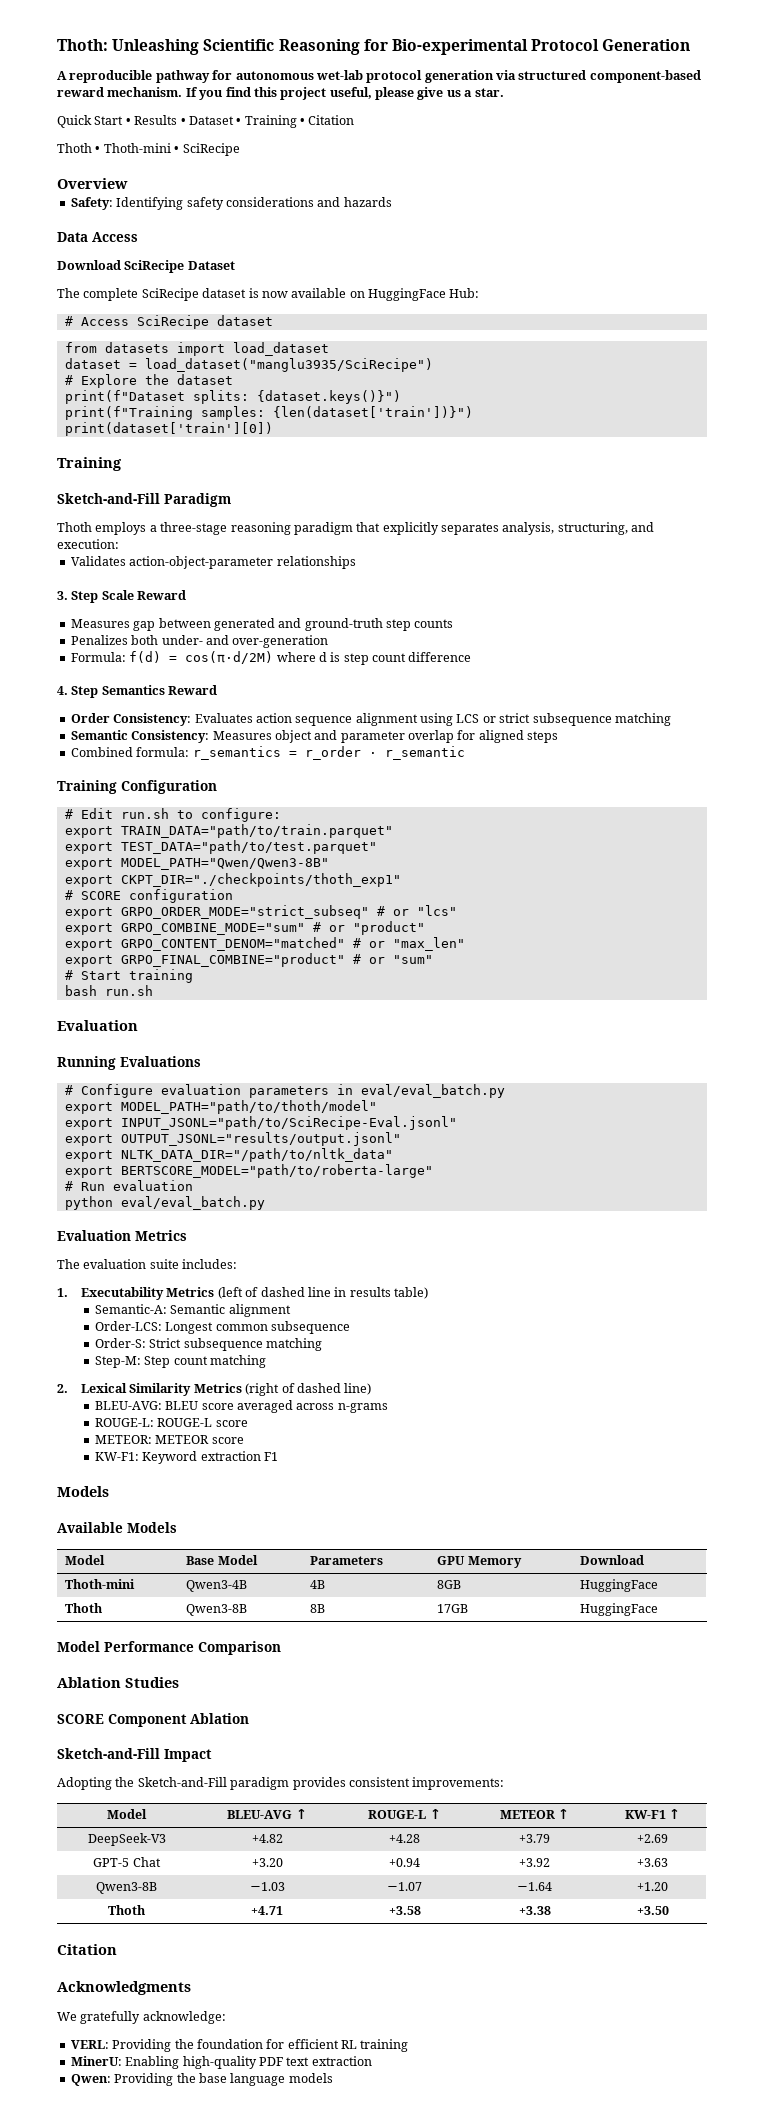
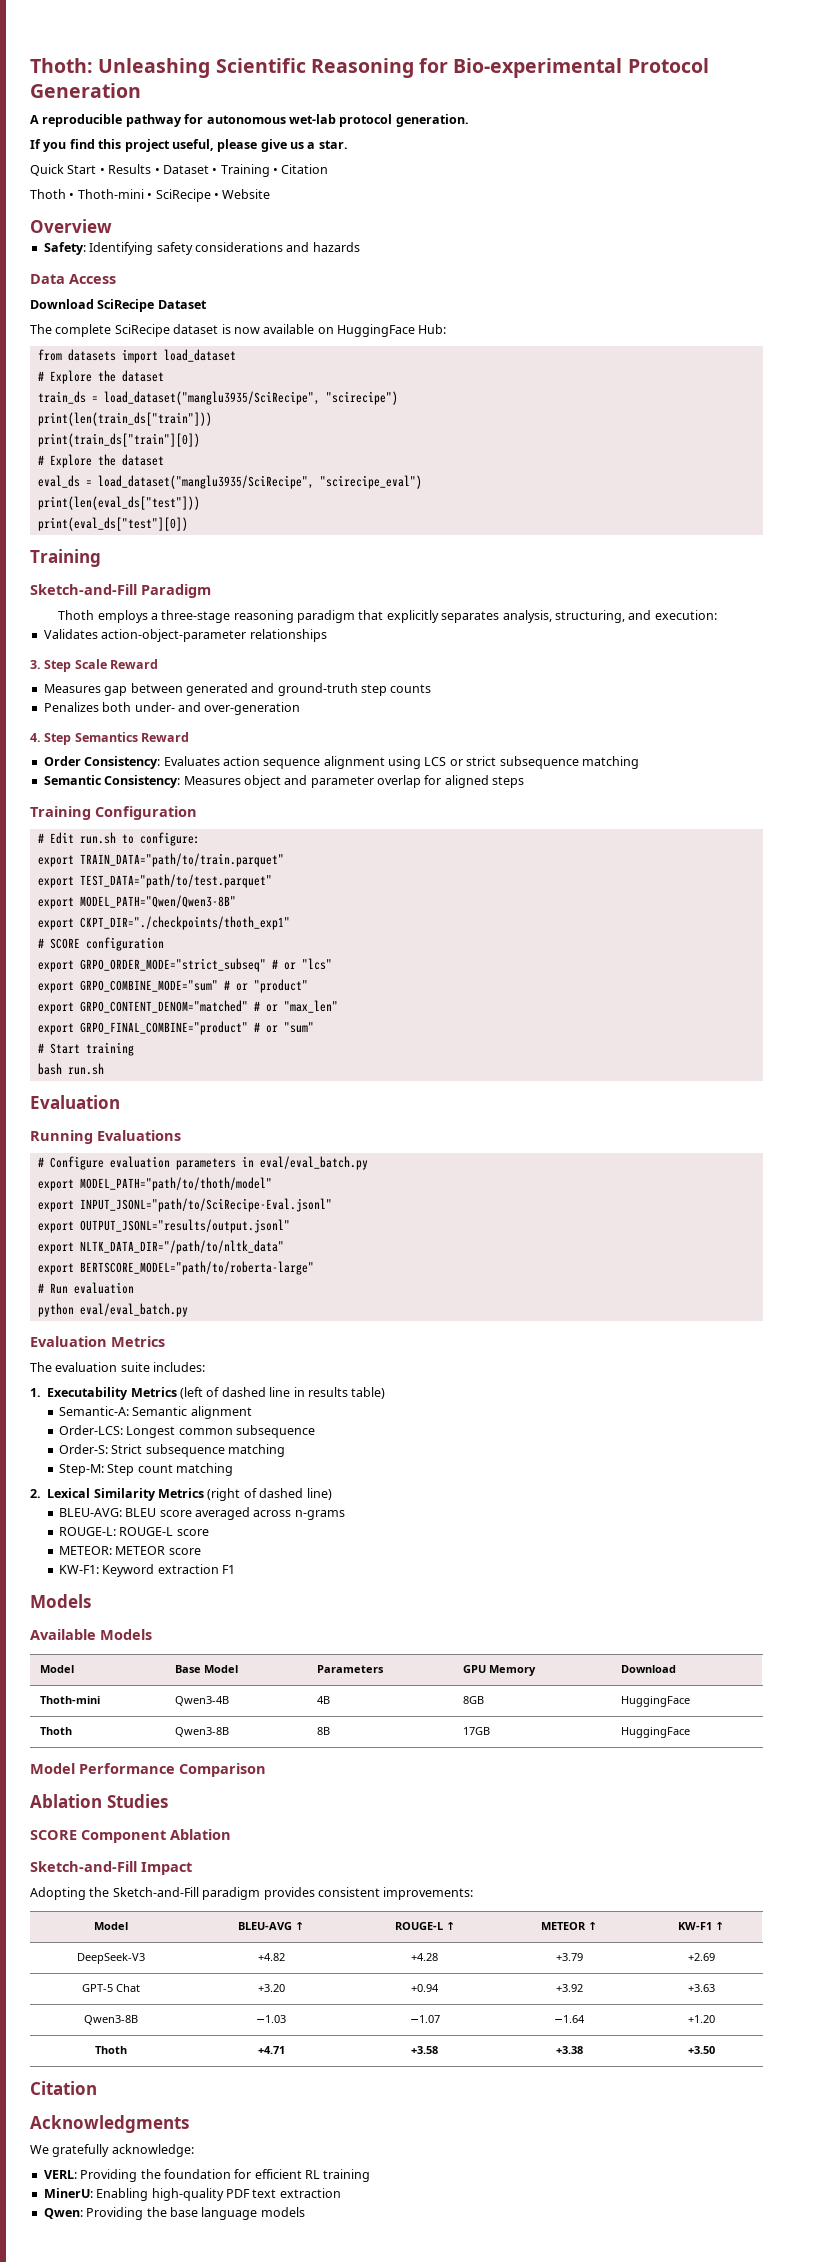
- A reproducible pathway for autonomous wet-lab protocol generation via structured component-based reward mechanism. If you find this project useful, please give us a star.
+ A reproducible pathway for autonomous wet-lab protocol generation.
+ If you find this project useful, please give us a star.
- Thoth • Thoth-mini • SciRecipe
+ Thoth • Thoth-mini • SciRecipe • Website
- # Access SciRecipe dataset
  from datasets import load_dataset
- dataset = load_dataset("manglu3935/SciRecipe")
  # Explore the dataset
- print(f"Dataset splits: {dataset.keys()}")
- print(f"Training samples: {len(dataset['train'])}")
- print(dataset['train'][0])
+ train_ds = load_dataset("manglu3935/SciRecipe", "scirecipe")
+ print(len(train_ds["train"]))
+ print(train_ds["train"][0])
+ # Explore the dataset
+ eval_ds = load_dataset("manglu3935/SciRecipe", "scirecipe_eval")
+ print(len(eval_ds["test"]))
+ print(eval_ds["test"][0])
- Formula: f(d) = cos(π·d/2M) where d is step count difference
- Combined formula: r_semantics = r_order · r_semantic

